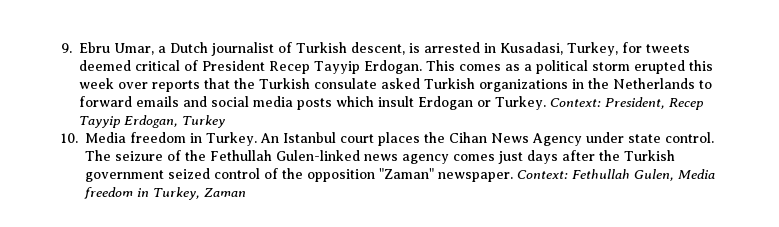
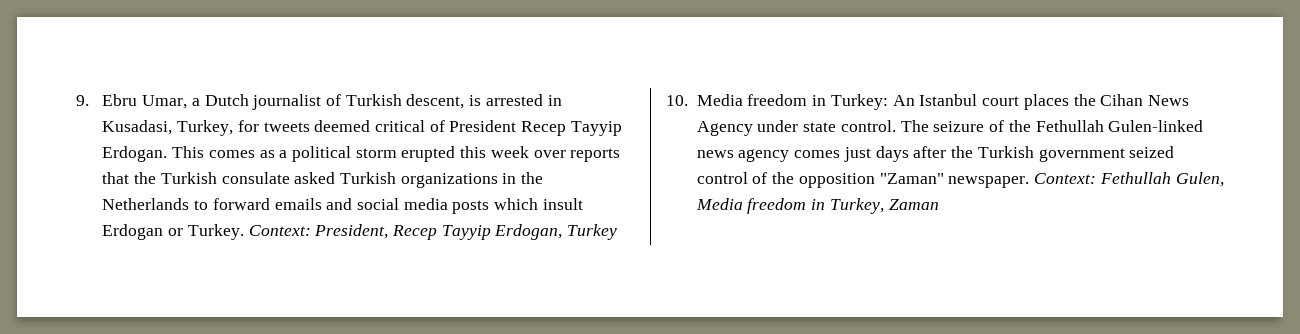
- 10. Media freedom in Turkey. An Istanbul court places the Cihan News Agency under state control.
+ 10. Media freedom in Turkey: An Istanbul court places the Cihan News Agency under state control.

